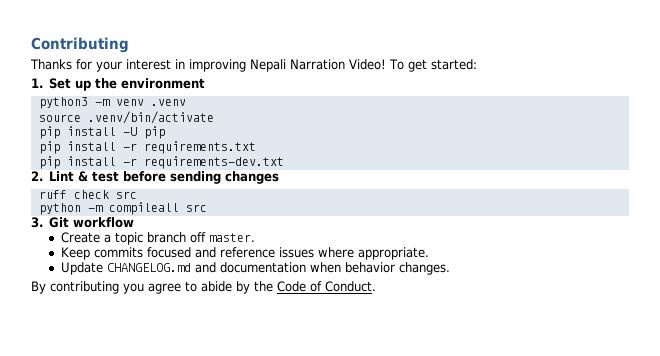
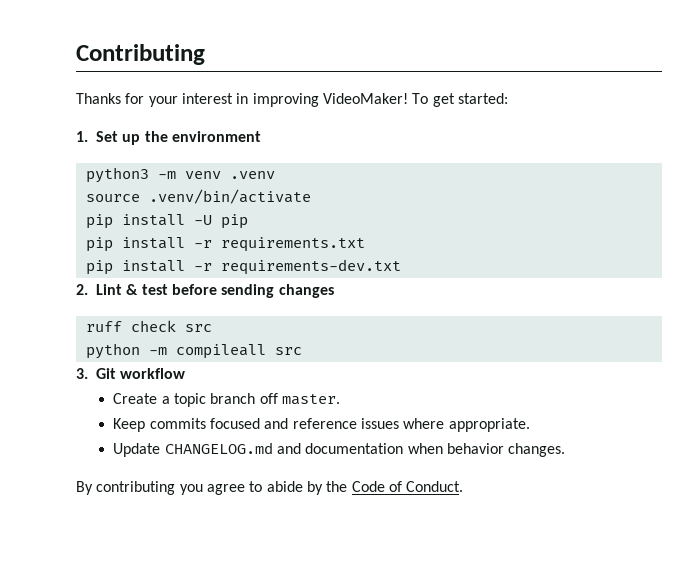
- Thanks for your interest in improving Nepali Narration Video!
+ Thanks for your interest in improving VideoMaker!

